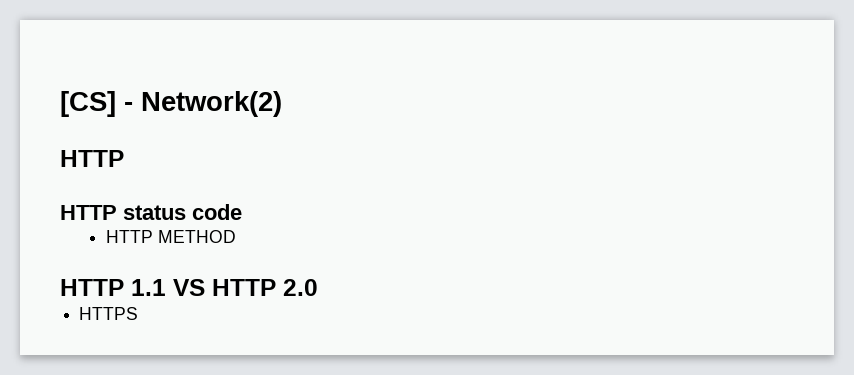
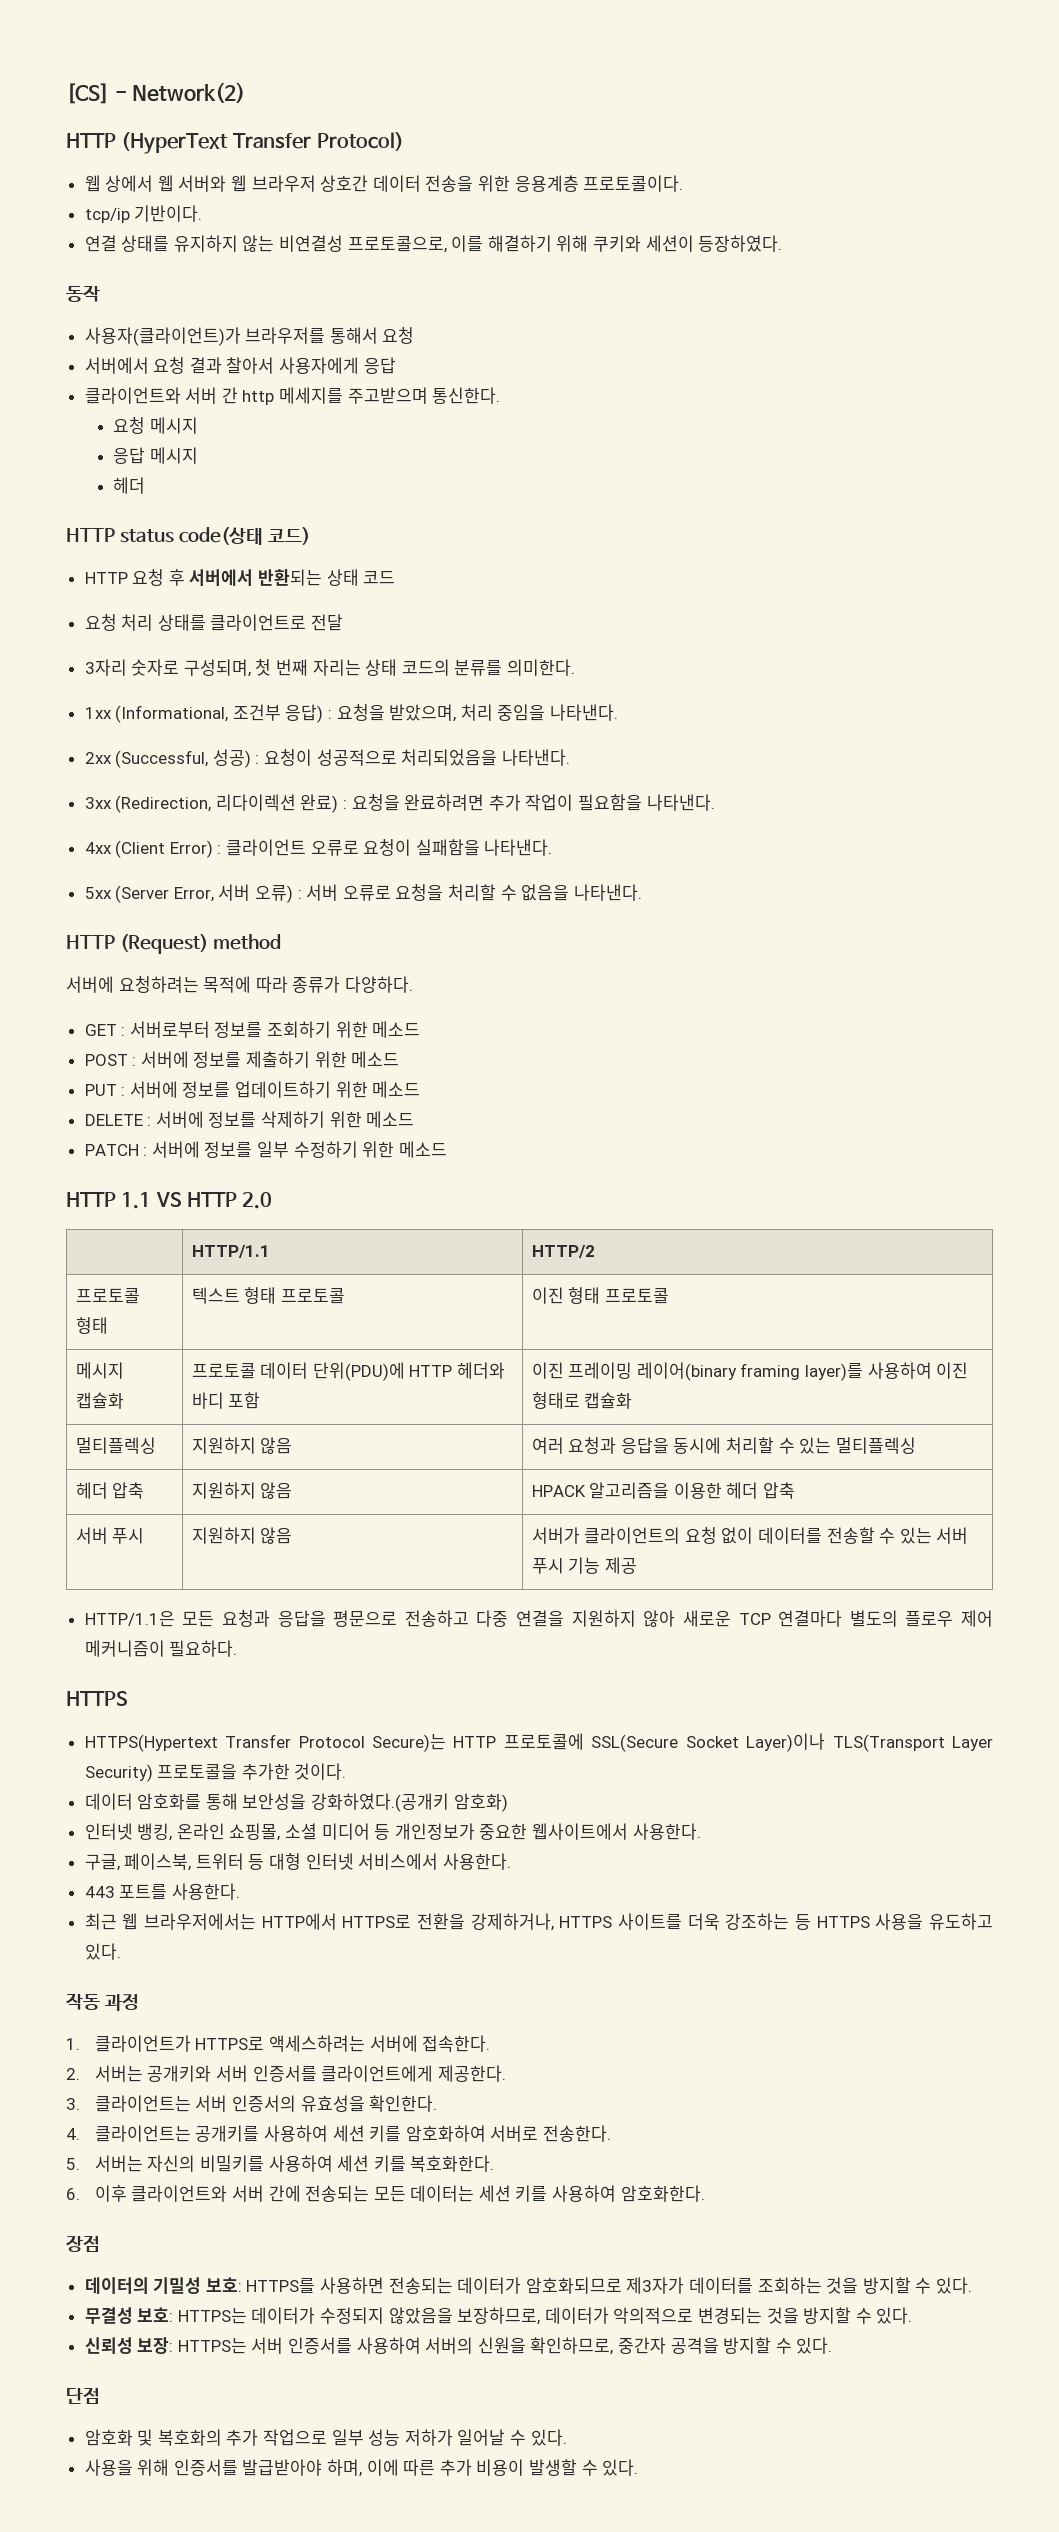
  [CS] - Network(2)
- HTTP
+ HTTP (HyperText Transfer Protocol)
+ 웹 상에서 웹 서버와 웹 브라우저 상호간 데이터 전송을 위한 응용계층 프로토콜이다.
+ tcp/ip 기반이다.
+ 연결 상태를 유지하지 않는 비연결성 프로토콜으로, 이를 해결하기 위해 쿠키와 세션이 등장하였다.
+ 동작
+ 사용자(클라이언트)가 브라우저를 통해서 요청
+ 서버에서 요청 결과 찰아서 사용자에게 응답
+ 클라이언트와 서버 간 http 메세지를 주고받으며 통신한다.
+ 요청 메시지
+ 응답 메시지
+ 헤더
- HTTP status code
- HTTP METHOD
+ HTTP status code(상태 코드)
+ HTTP 요청 후 서버에서 반환되는 상태 코드
+ 요청 처리 상태를 클라이언트로 전달
+ 3자리 숫자로 구성되며, 첫 번째 자리는 상태 코드의 분류를 의미한다.
+ 1xx (Informational, 조건부 응답) : 요청을 받았으며, 처리 중임을 나타낸다.
+ 2xx (Successful, 성공) : 요청이 성공적으로 처리되었음을 나타낸다.
+ 3xx (Redirection, 리다이렉션 완료) : 요청을 완료하려면 추가 작업이 필요함을 나타낸다.
+ 4xx (Client Error) : 클라이언트 오류로 요청이 실패함을 나타낸다.
+ 5xx (Server Error, 서버 오류) : 서버 오류로 요청을 처리할 수 없음을 나타낸다.
+ HTTP (Request) method
+ 서버에 요청하려는 목적에 따라 종류가 다양하다.
+ GET : 서버로부터 정보를 조회하기 위한 메소드
+ POST : 서버에 정보를 제출하기 위한 메소드
+ PUT : 서버에 정보를 업데이트하기 위한 메소드
+ DELETE : 서버에 정보를 삭제하기 위한 메소드
+ PATCH : 서버에 정보를 일부 수정하기 위한 메소드
+ | HTTP/1.1 | HTTP/2
+ 프로토콜 형태 | 텍스트 형태 프로토콜 | 이진 형태 프로토콜
+ 메시지 캡슐화 | 프로토콜 데이터 단위(PDU)에 HTTP 헤더와 바디 포함 | 이진 프레이밍 레이어(binary framing layer)를 사용하여 이진 형태로 캡슐화
+ 멀티플렉싱 | 지원하지 않음 | 여러 요청과 응답을 동시에 처리할 수 있는 멀티플렉싱
+ 헤더 압축 | 지원하지 않음 | HPACK 알고리즘을 이용한 헤더 압축
+ 서버 푸시 | 지원하지 않음 | 서버가 클라이언트의 요청 없이 데이터를 전송할 수 있는 서버 푸시 기능 제공
+ HTTP/1.1은 모든 요청과 응답을 평문으로 전송하고 다중 연결을 지원하지 않아 새로운 TCP 연결마다 별도의 플로우 제어 메커니즘이 필요하다.
  HTTPS
+ HTTPS(Hypertext Transfer Protocol Secure)는 HTTP 프로토콜에 SSL(Secure Socket Layer)이나 TLS(Transport Layer Security) 프로토콜을 추가한 것이다.
+ 데이터 암호화를 통해 보안성을 강화하였다.(공개키 암호화)
+ 인터넷 뱅킹, 온라인 쇼핑몰, 소셜 미디어 등 개인정보가 중요한 웹사이트에서 사용한다.
+ 구글, 페이스북, 트위터 등 대형 인터넷 서비스에서 사용한다.
+ 443 포트를 사용한다.
+ 최근 웹 브라우저에서는 HTTP에서 HTTPS로 전환을 강제하거나, HTTPS 사이트를 더욱 강조하는 등 HTTPS 사용을 유도하고 있다.
+ 작동 과정
+ 1. 클라이언트가 HTTPS로 액세스하려는 서버에 접속한다.
+ 2. 서버는 공개키와 서버 인증서를 클라이언트에게 제공한다.
+ 3. 클라이언트는 서버 인증서의 유효성을 확인한다.
+ 4. 클라이언트는 공개키를 사용하여 세션 키를 암호화하여 서버로 전송한다.
+ 5. 서버는 자신의 비밀키를 사용하여 세션 키를 복호화한다.
+ 6. 이후 클라이언트와 서버 간에 전송되는 모든 데이터는 세션 키를 사용하여 암호화한다.
+ 장점
+ 데이터의 기밀성 보호: HTTPS를 사용하면 전송되는 데이터가 암호화되므로 제3자가 데이터를 조회하는 것을 방지할 수 있다.
+ 무결성 보호: HTTPS는 데이터가 수정되지 않았음을 보장하므로, 데이터가 악의적으로 변경되는 것을 방지할 수 있다.
+ 신뢰성 보장: HTTPS는 서버 인증서를 사용하여 서버의 신원을 확인하므로, 중간자 공격을 방지할 수 있다.
+ 단점
+ 암호화 및 복호화의 추가 작업으로 일부 성능 저하가 일어날 수 있다.
+ 사용을 위해 인증서를 발급받아야 하며, 이에 따른 추가 비용이 발생할 수 있다.

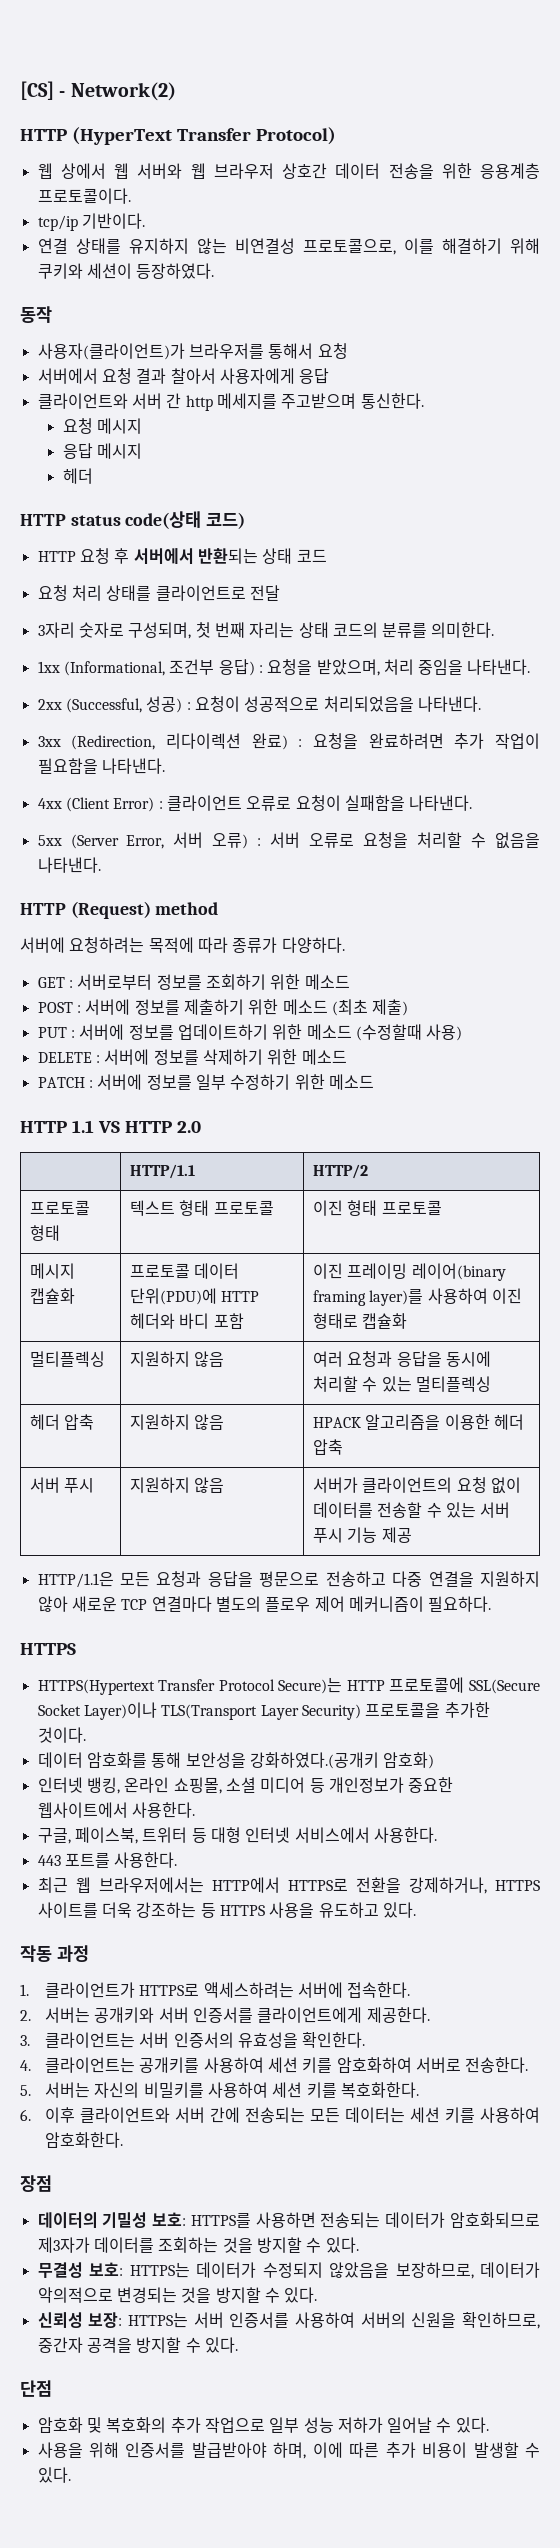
- POST : 서버에 정보를 제출하기 위한 메소드
+ POST : 서버에 정보를 제출하기 위한 메소드 (최초 제출)
- PUT : 서버에 정보를 업데이트하기 위한 메소드
+ PUT : 서버에 정보를 업데이트하기 위한 메소드 (수정할때 사용)

